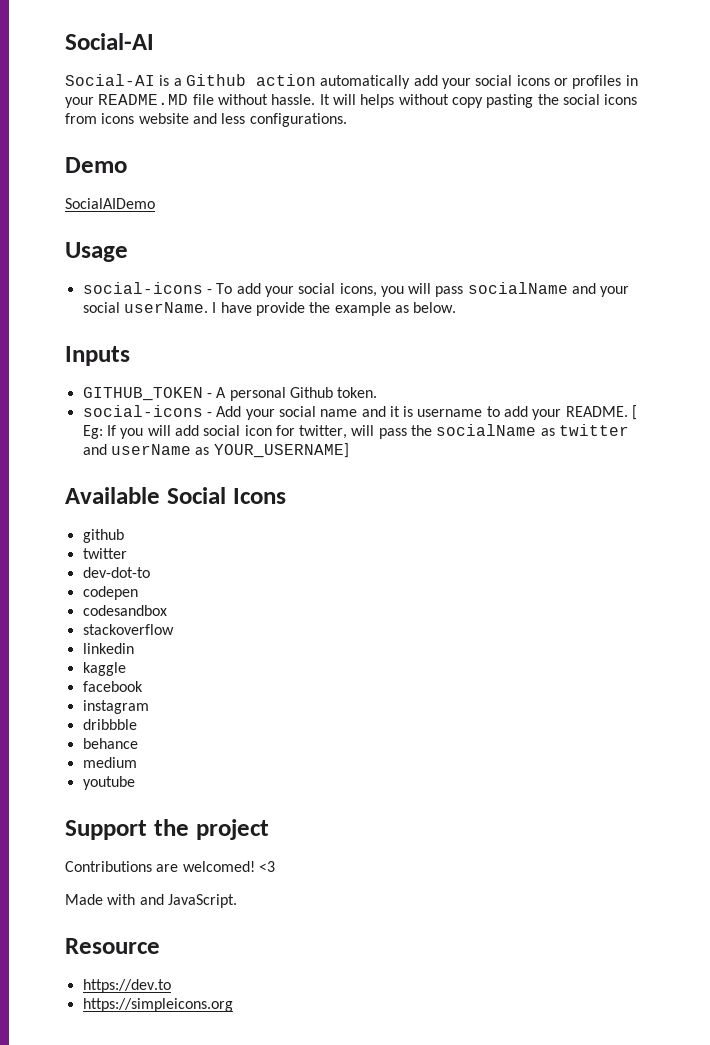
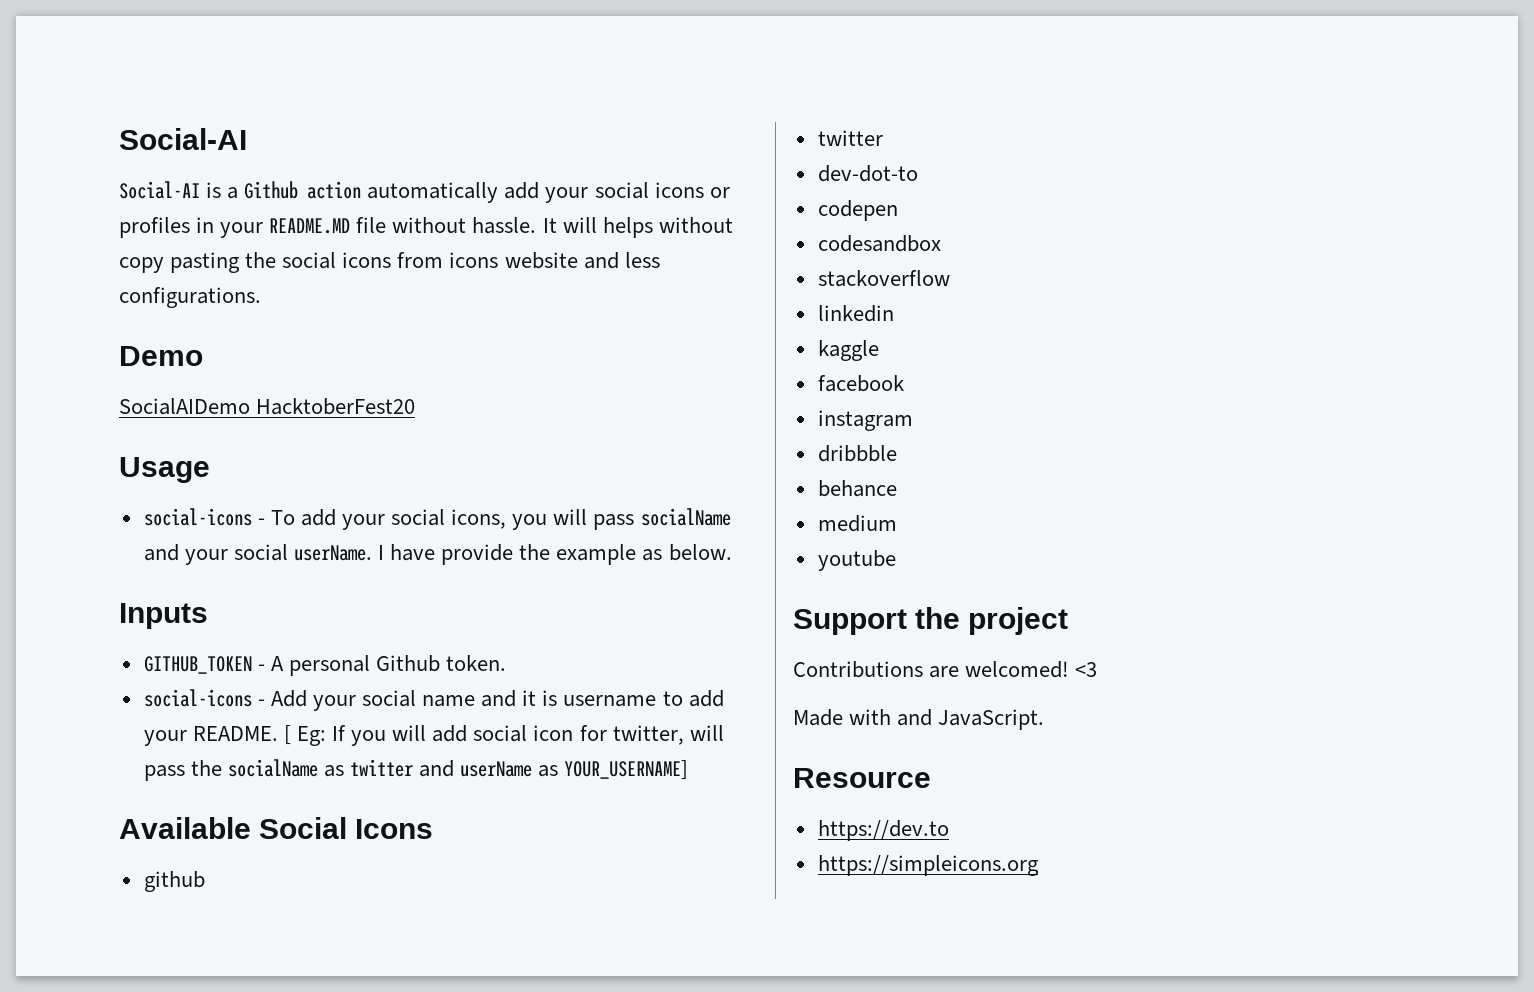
- SocialAIDemo
+ SocialAIDemo HacktoberFest20

